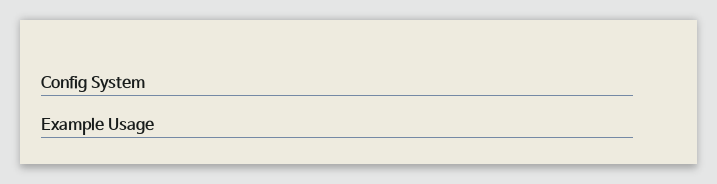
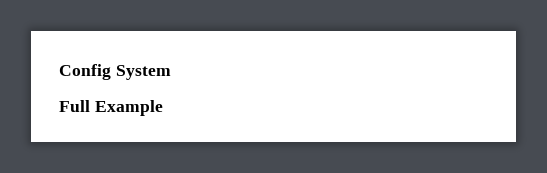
- Example Usage
+ Full Example

